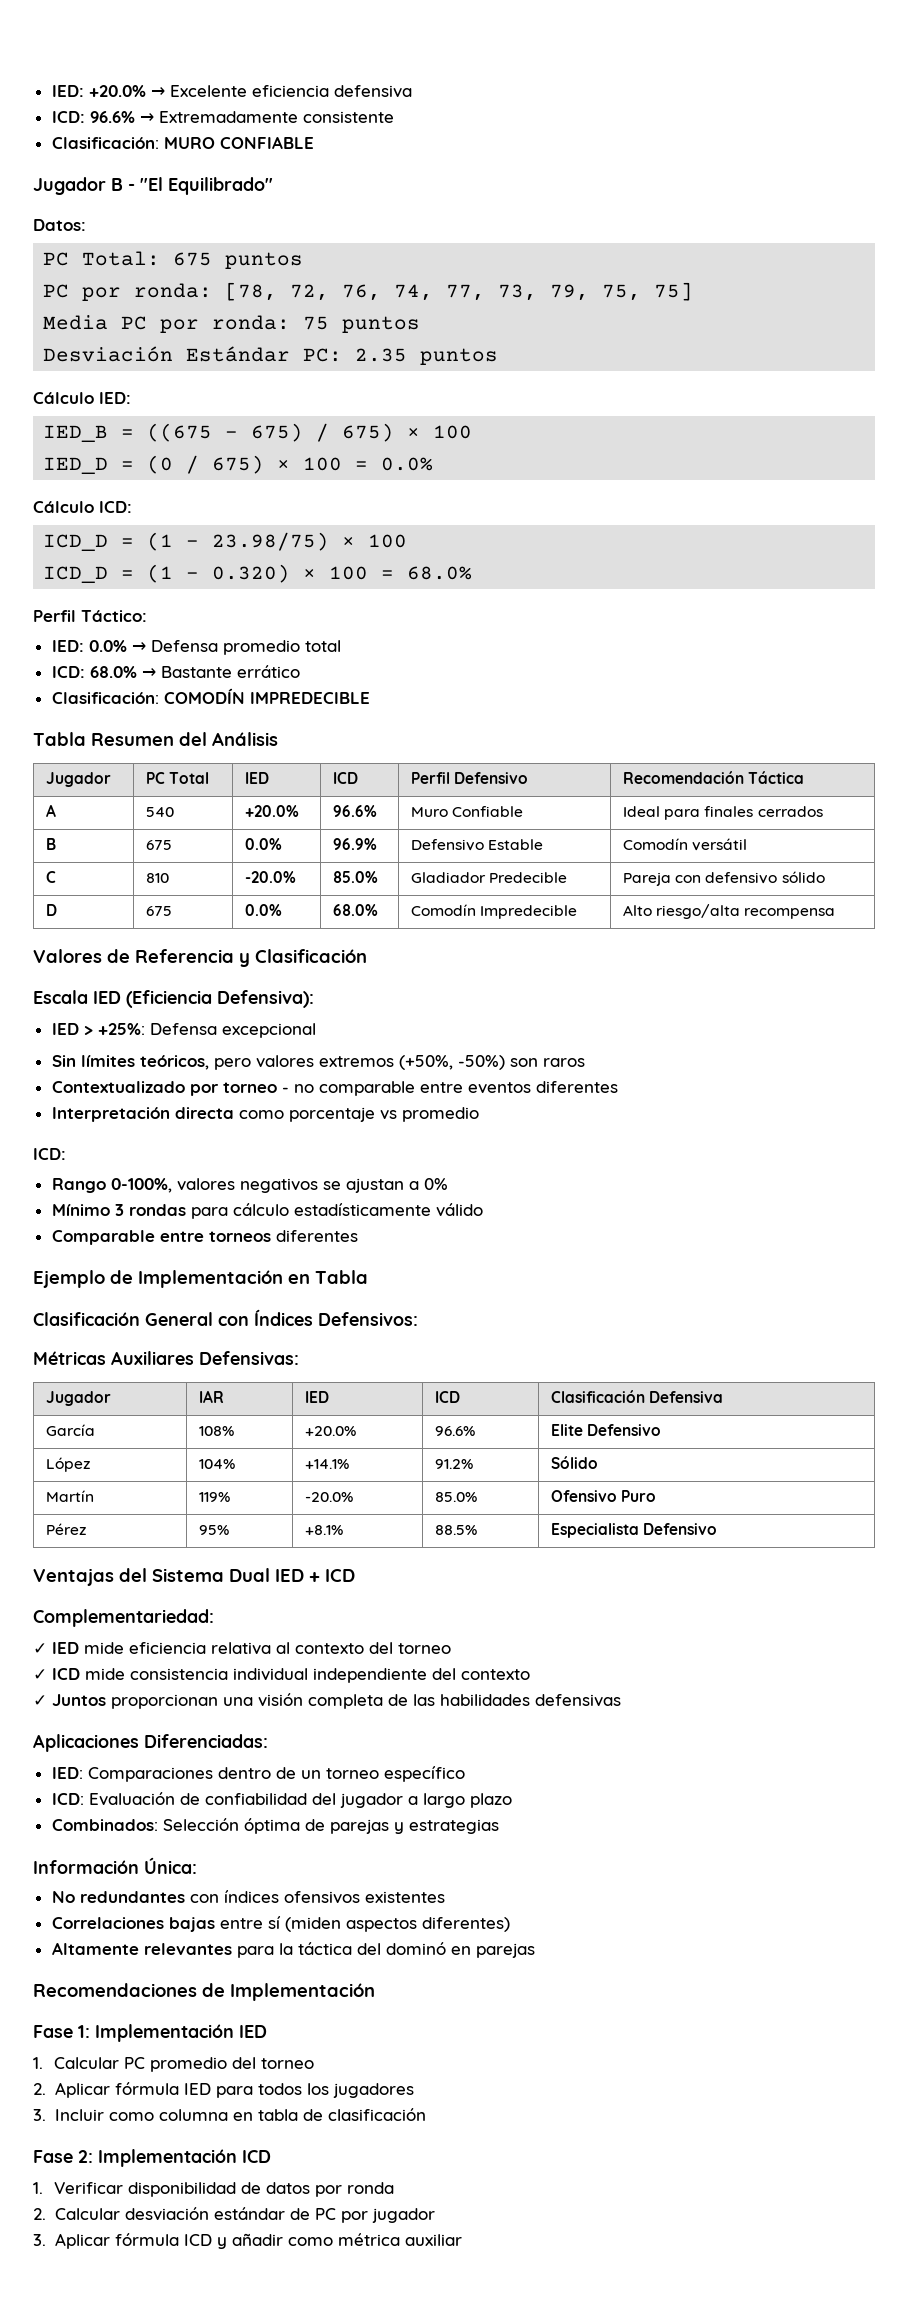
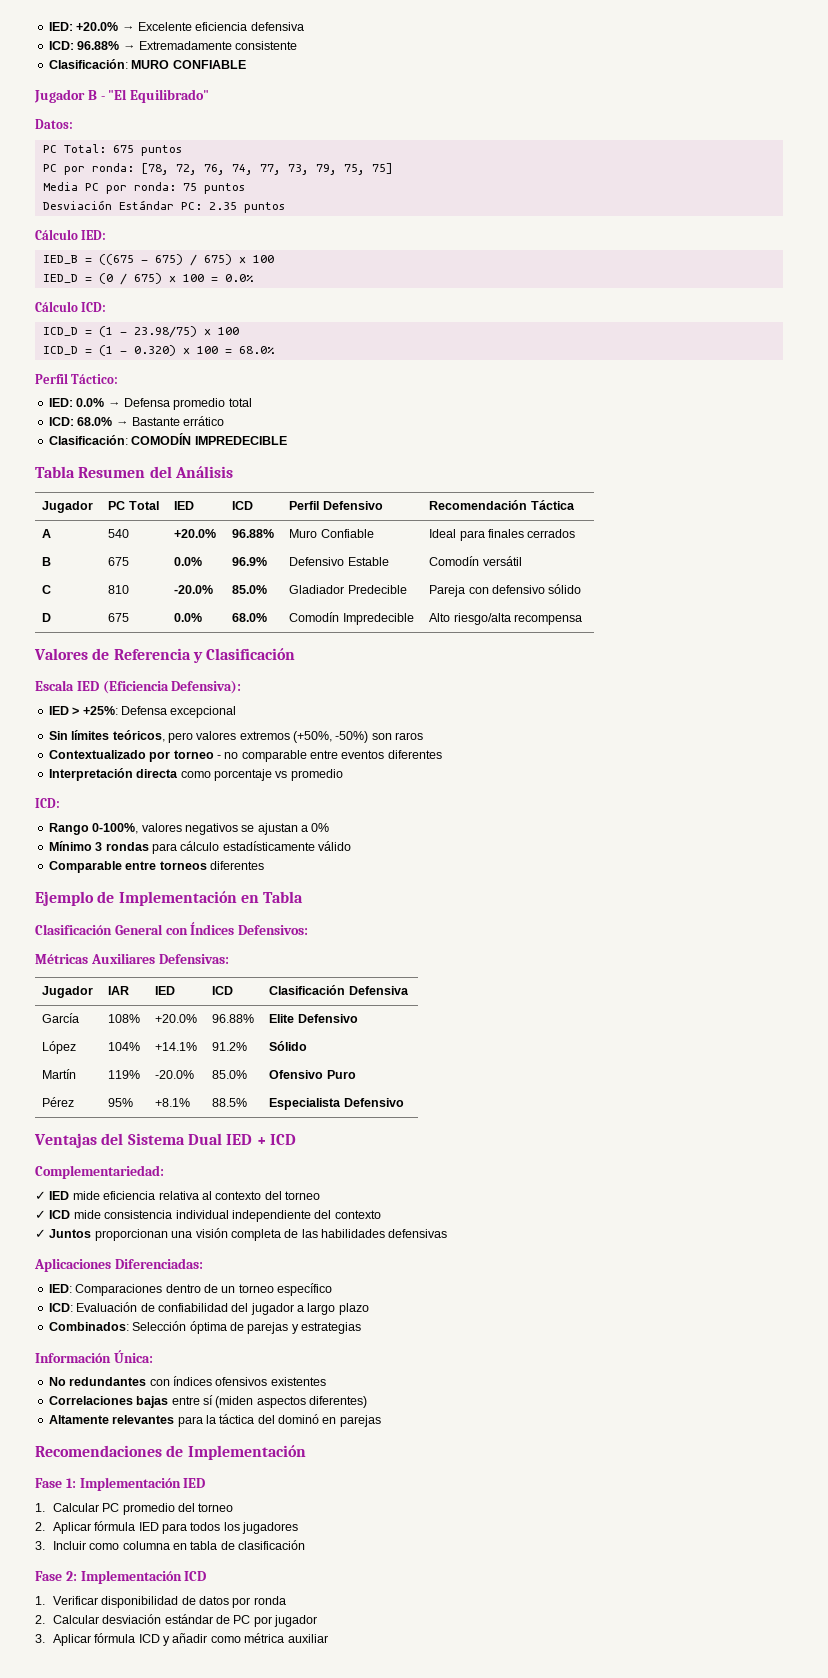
- ICD: 96.6% → Extremadamente consistente
+ ICD: 96.88% → Extremadamente consistente
- A | 540 | +20.0% | 96.6% | Muro Confiable | Ideal para finales cerrados
+ A | 540 | +20.0% | 96.88% | Muro Confiable | Ideal para finales cerrados
- García | 108% | +20.0% | 96.6% | Elite Defensivo
+ García | 108% | +20.0% | 96.88% | Elite Defensivo

